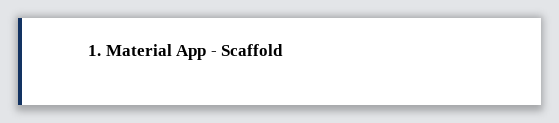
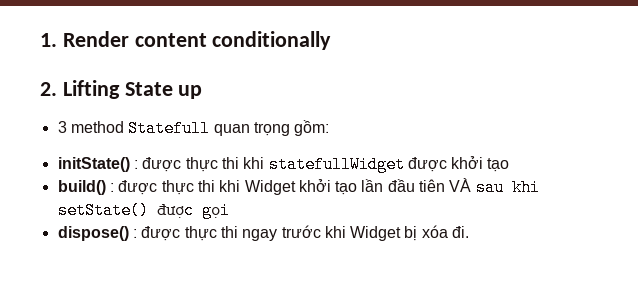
- 1. Material App - Scaffold
+ 1. Render content conditionally
+ 2. Lifting State up
+ 3 method Statefull quan trọng gồm:
+ initState() : được thực thi khi statefullWidget được khởi tạo
+ build() : được thực thi khi Widget khởi tạo lần đầu tiên VÀ sau khi setState() được gọi
+ dispose() : được thực thi ngay trước khi Widget bị xóa đi.

